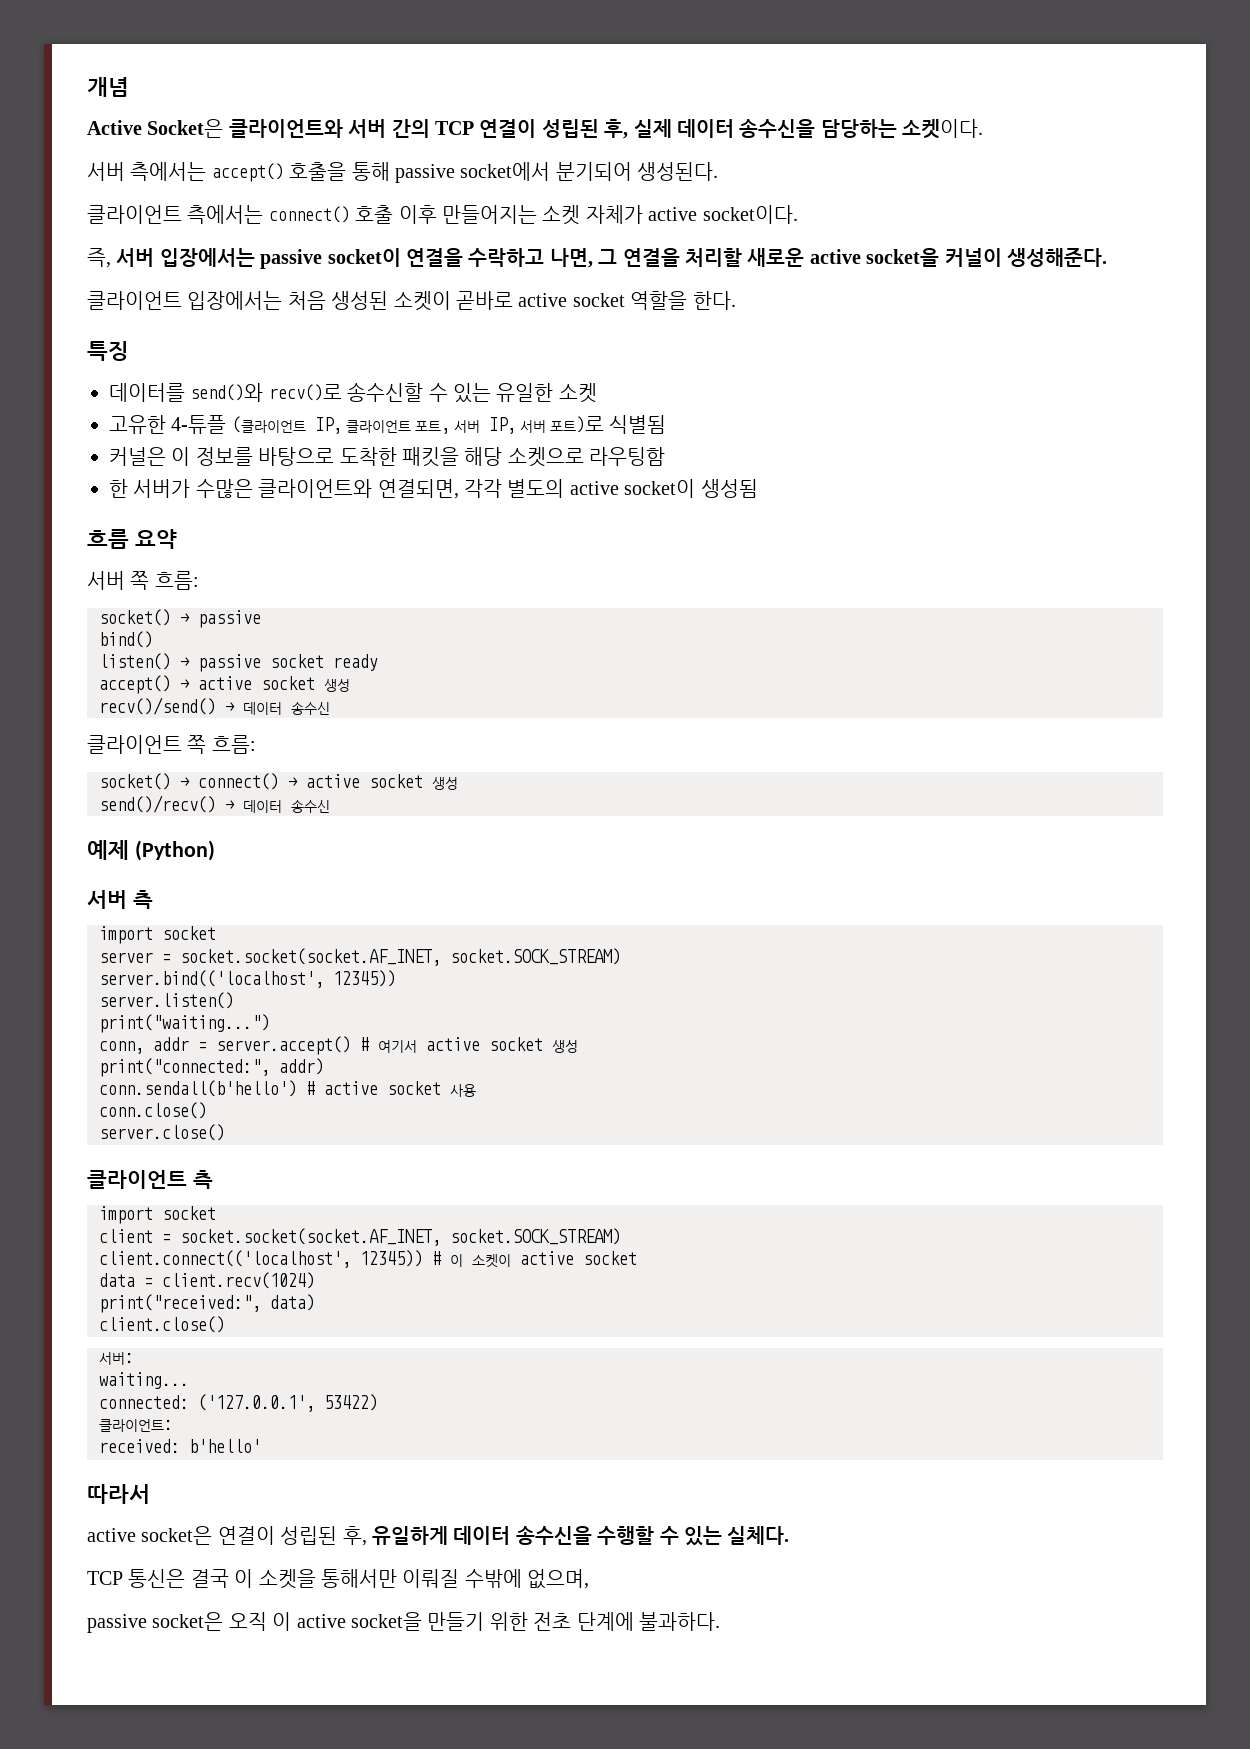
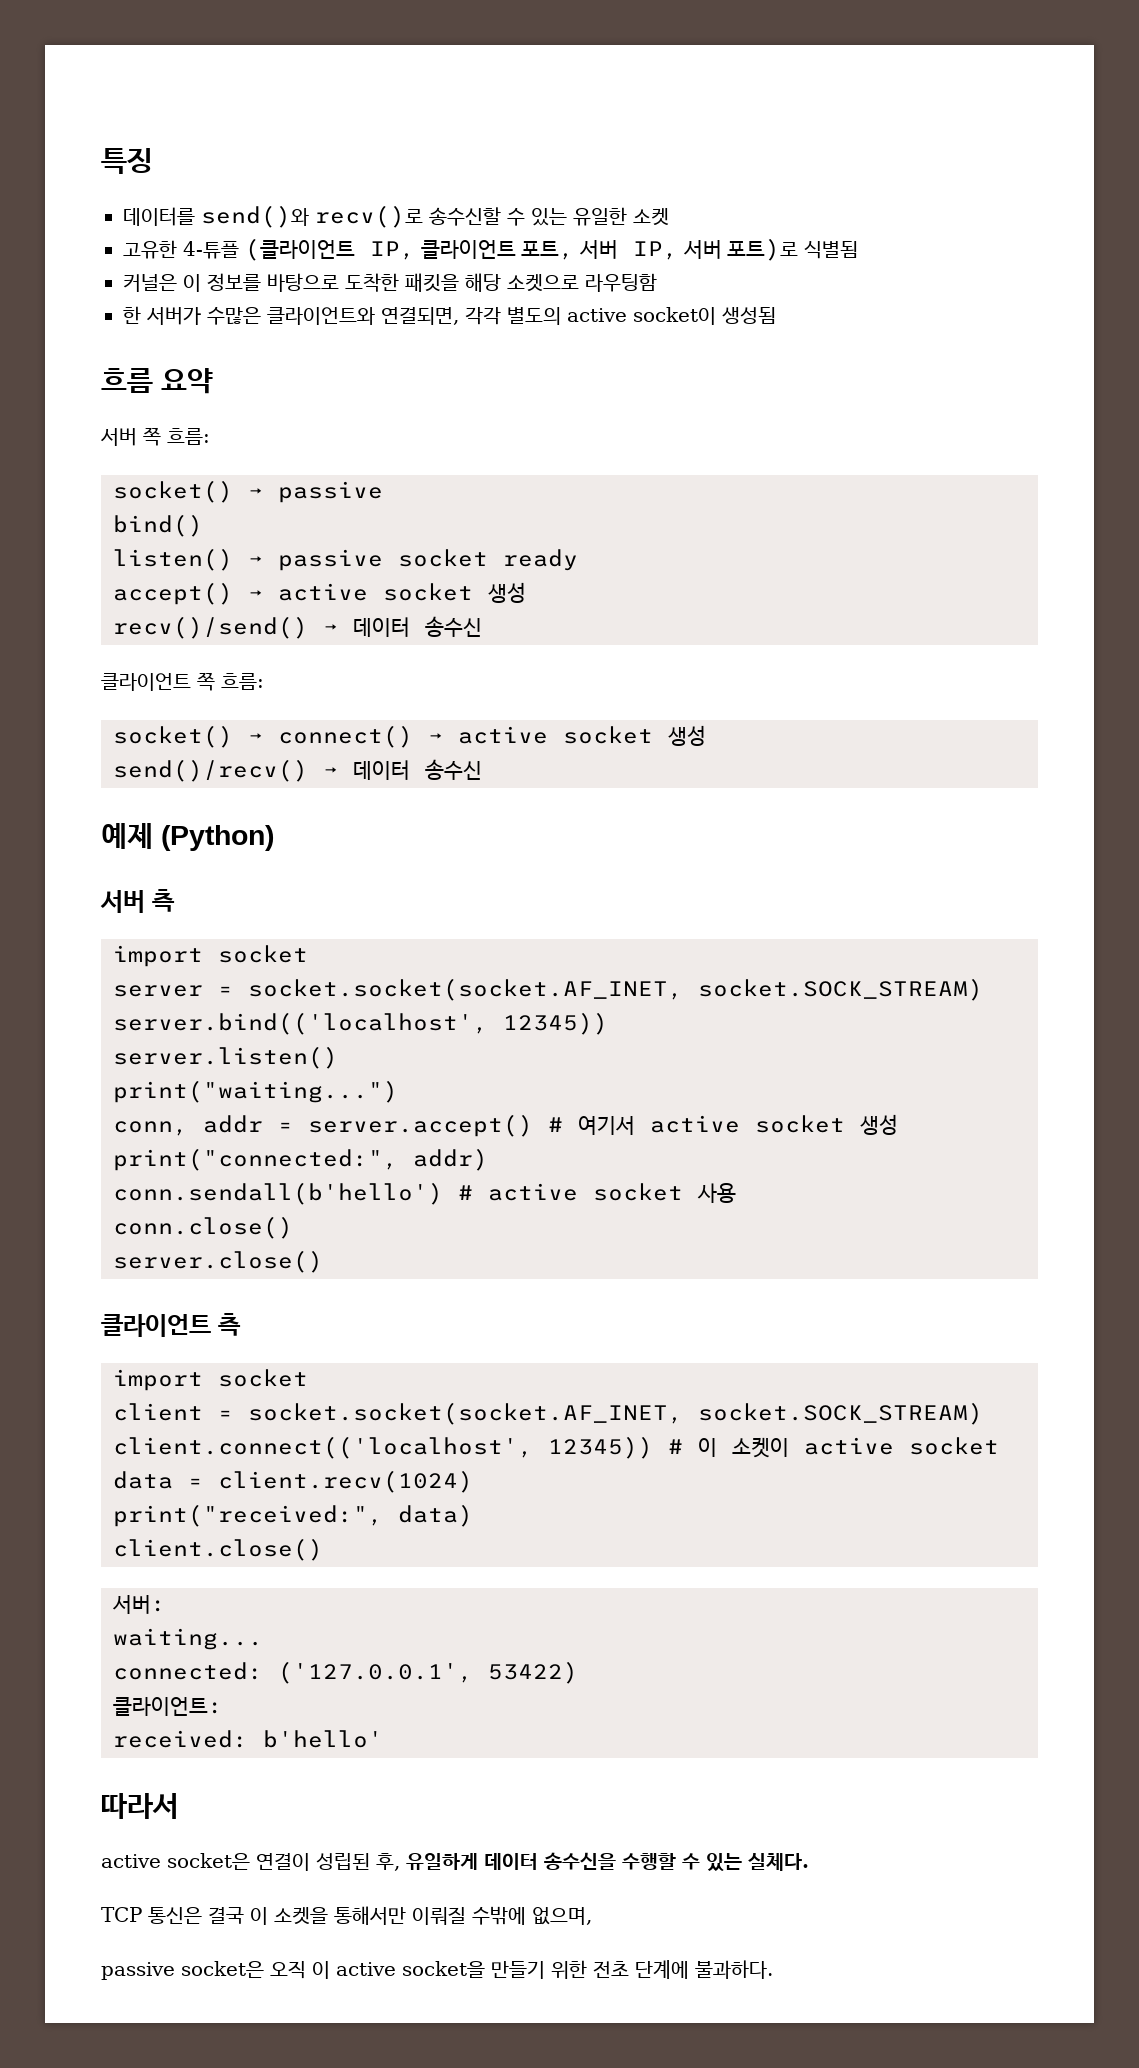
- 개념
- Active Socket은 클라이언트와 서버 간의 TCP 연결이 성립된 후, 실제 데이터 송수신을 담당하는 소켓이다.
- 서버 측에서는 accept() 호출을 통해 passive socket에서 분기되어 생성된다.
- 클라이언트 측에서는 connect() 호출 이후 만들어지는 소켓 자체가 active socket이다.
- 즉, 서버 입장에서는 passive socket이 연결을 수락하고 나면, 그 연결을 처리할 새로운 active socket을 커널이 생성해준다.
- 클라이언트 입장에서는 처음 생성된 소켓이 곧바로 active socket 역할을 한다.

